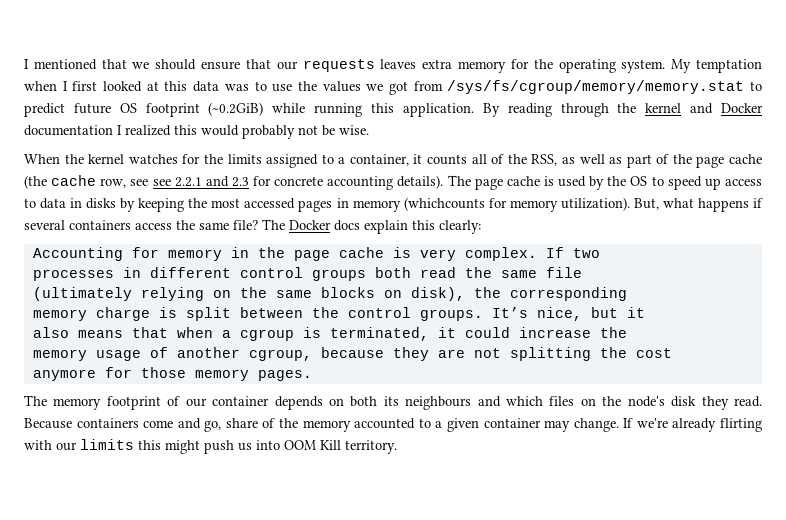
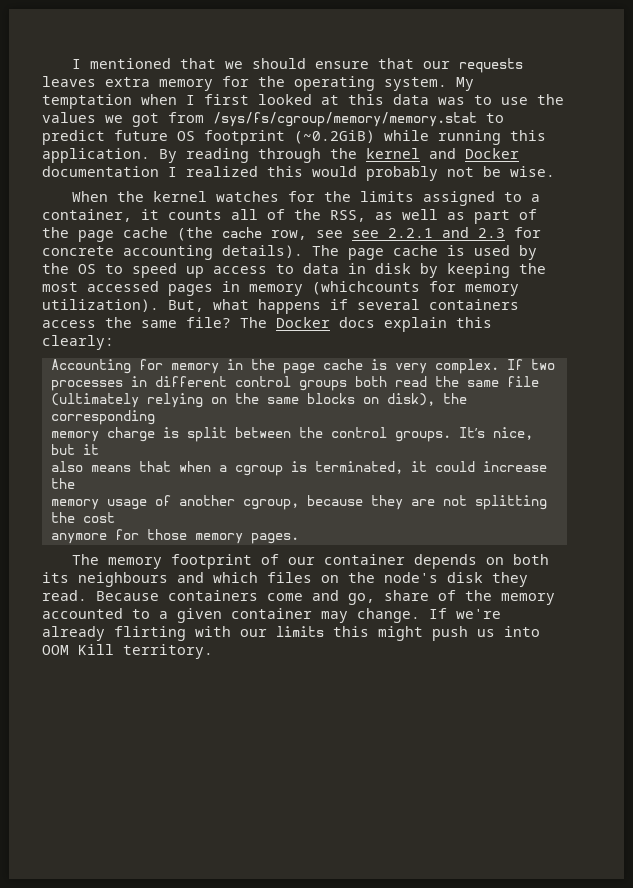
- The page cache is used by the OS to speed up access to data in disks by keeping the most accessed pages in memory (whichcounts for memory utilization).
+ The page cache is used by the OS to speed up access to data in disk by keeping the most accessed pages in memory (whichcounts for memory utilization).

